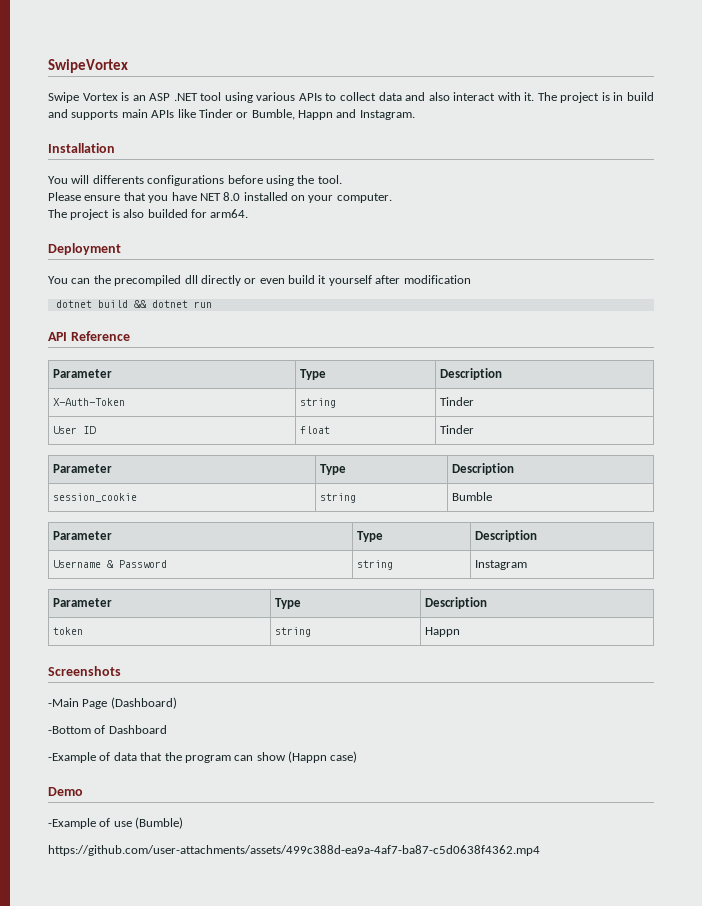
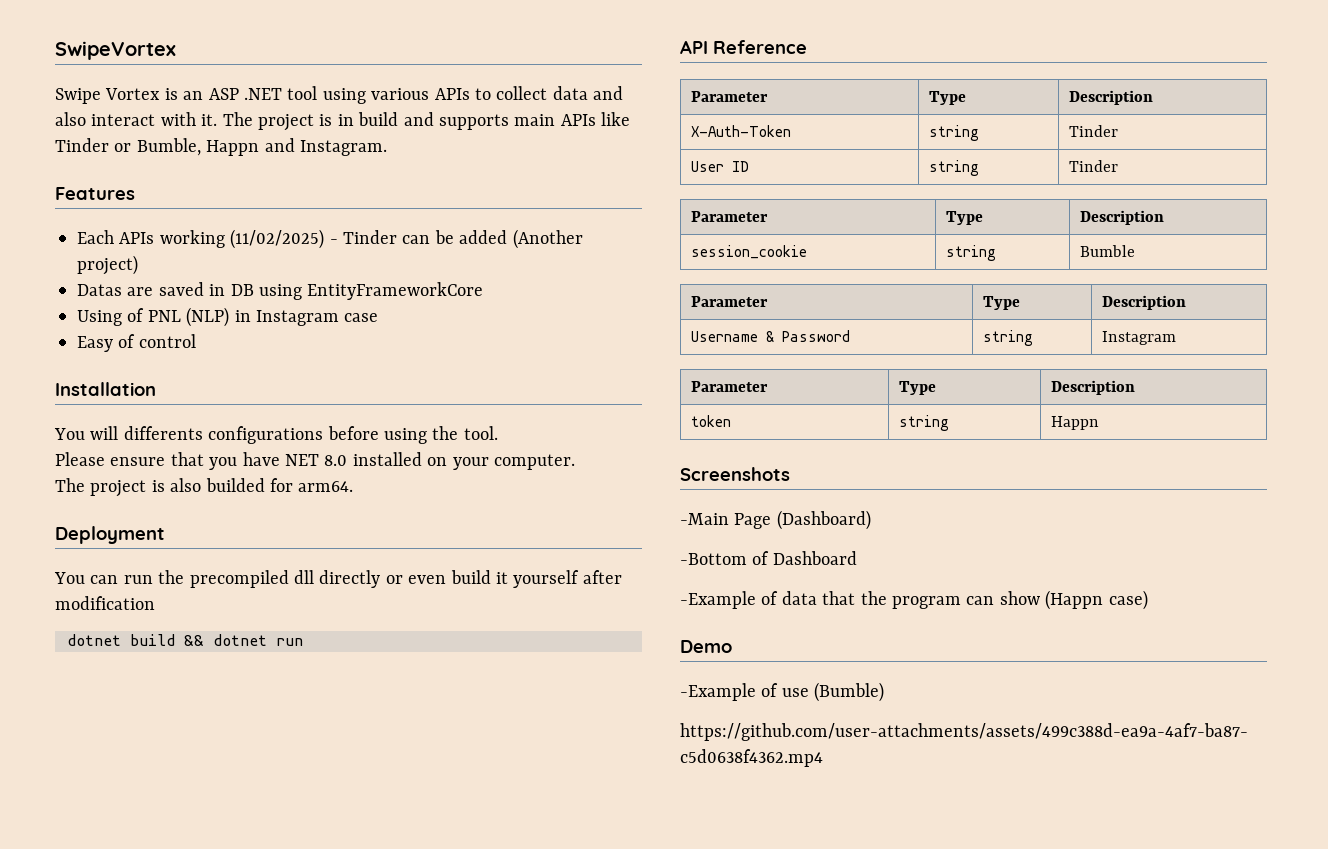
+ Features
+ Each APIs working (11/02/2025) - Tinder can be added (Another project)
+ Datas are saved in DB using EntityFrameworkCore
+ Using of PNL (NLP) in Instagram case
+ Easy of control
- You can the precompiled dll directly or even build it yourself after modification
+ You can run the precompiled dll directly or even build it yourself after modification
- User ID | float | Tinder
+ User ID | string | Tinder

